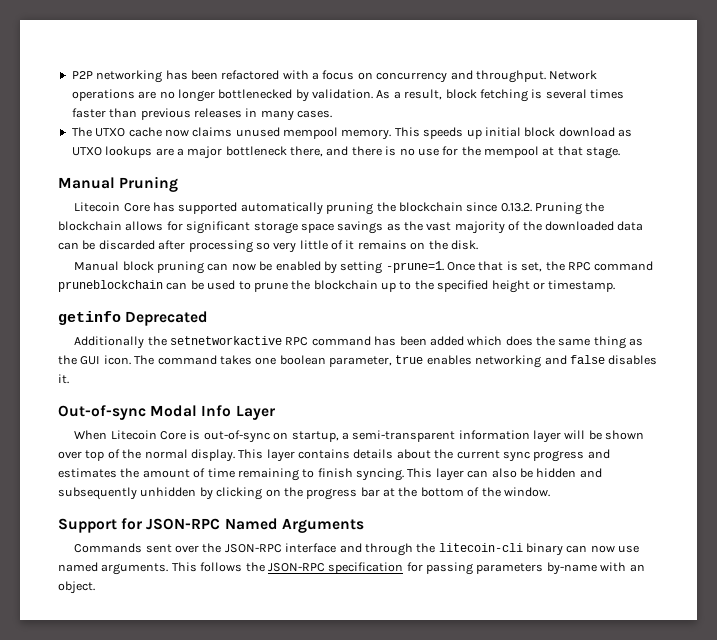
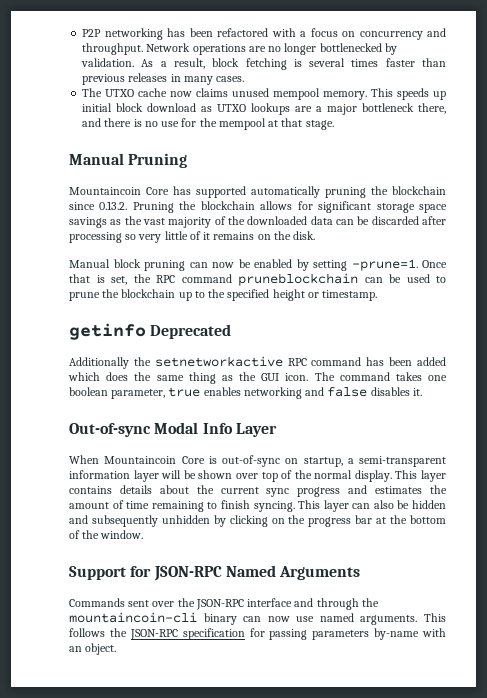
- Litecoin Core has supported automatically pruning the blockchain since 0.13.2. Pruning the blockchain allows for significant storage space savings as the vast majority of the downloaded data can be discarded after processing so very little of it remains on the disk.
+ Mountaincoin Core has supported automatically pruning the blockchain since 0.13.2. Pruning the blockchain allows for significant storage space savings as the vast majority of the downloaded data can be discarded after processing so very little of it remains on the disk.
- When Litecoin Core is out-of-sync on startup, a semi-transparent information layer will be shown over top of the normal display.
+ When Mountaincoin Core is out-of-sync on startup, a semi-transparent information layer will be shown over top of the normal display.
- Commands sent over the JSON-RPC interface and through the litecoin-cli binary can now use named arguments.
+ Commands sent over the JSON-RPC interface and through the mountaincoin-cli binary can now use named arguments.

